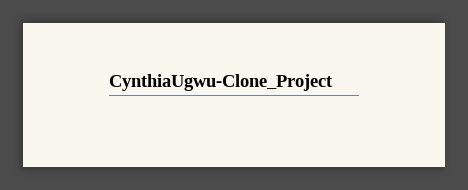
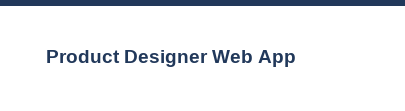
- CynthiaUgwu-Clone_Project
+ Product Designer Web App

